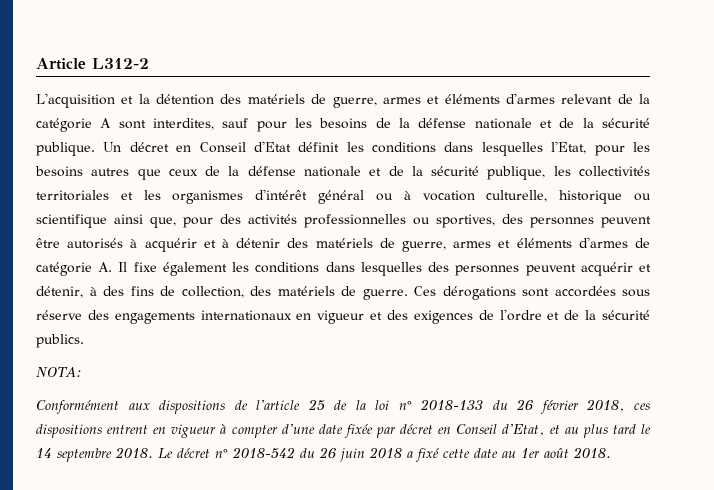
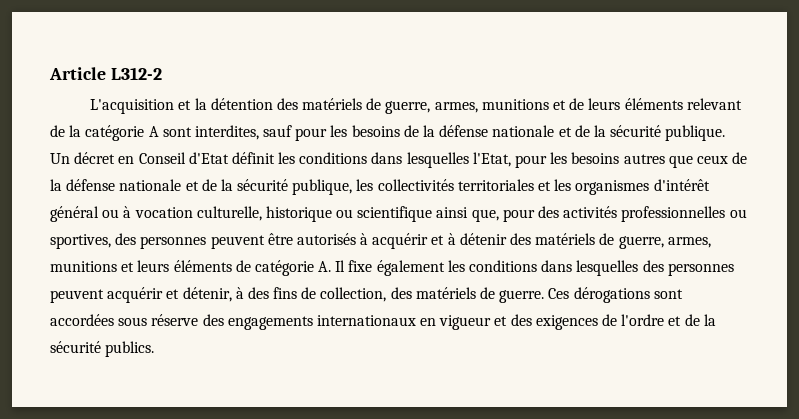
- L'acquisition et la détention des matériels de guerre, armes et éléments d'armes relevant de la catégorie A sont interdites, sauf pour les besoins de la défense nationale et de la sécurité publique.
+ L'acquisition et la détention des matériels de guerre, armes, munitions et de leurs éléments relevant de la catégorie A sont interdites, sauf pour les besoins de la défense nationale et de la sécurité publique.
- Un décret en Conseil d'Etat définit les conditions dans lesquelles l'Etat, pour les besoins autres que ceux de la défense nationale et de la sécurité publique, les collectivités territoriales et les organismes d'intérêt général ou à vocation culturelle, historique ou scientifique ainsi que, pour des activités professionnelles ou sportives, des personnes peuvent être autorisés à acquérir et à détenir des matériels de guerre, armes et éléments d'armes de catégorie A. Il fixe également les conditions dans lesquelles des personnes peuvent acquérir et détenir, à des fins de collection, des matériels de guerre.
+ Un décret en Conseil d'Etat définit les conditions dans lesquelles l'Etat, pour les besoins autres que ceux de la défense nationale et de la sécurité publique, les collectivités territoriales et les organismes d'intérêt général ou à vocation culturelle, historique ou scientifique ainsi que, pour des activités professionnelles ou sportives, des personnes peuvent être autorisés à acquérir et à détenir des matériels de guerre, armes, munitions et leurs éléments de catégorie A. Il fixe également les conditions dans lesquelles des personnes peuvent acquérir et détenir, à des fins de collection, des matériels de guerre.
- NOTA:
- Conformément aux dispositions de l'article 25 de la loi n° 2018-133 du 26 février 2018, ces dispositions entrent en vigueur à compter d'une date fixée par décret en Conseil d'Etat, et au plus tard le 14 septembre 2018. Le décret n° 2018-542 du 26 juin 2018 a fixé cette date au 1er août 2018.

